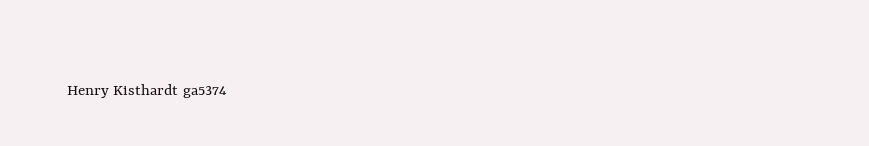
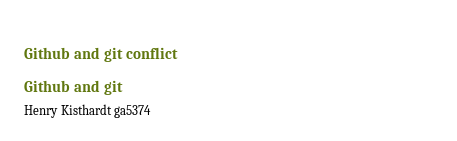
+ Github and git conflict
+ Github and git

